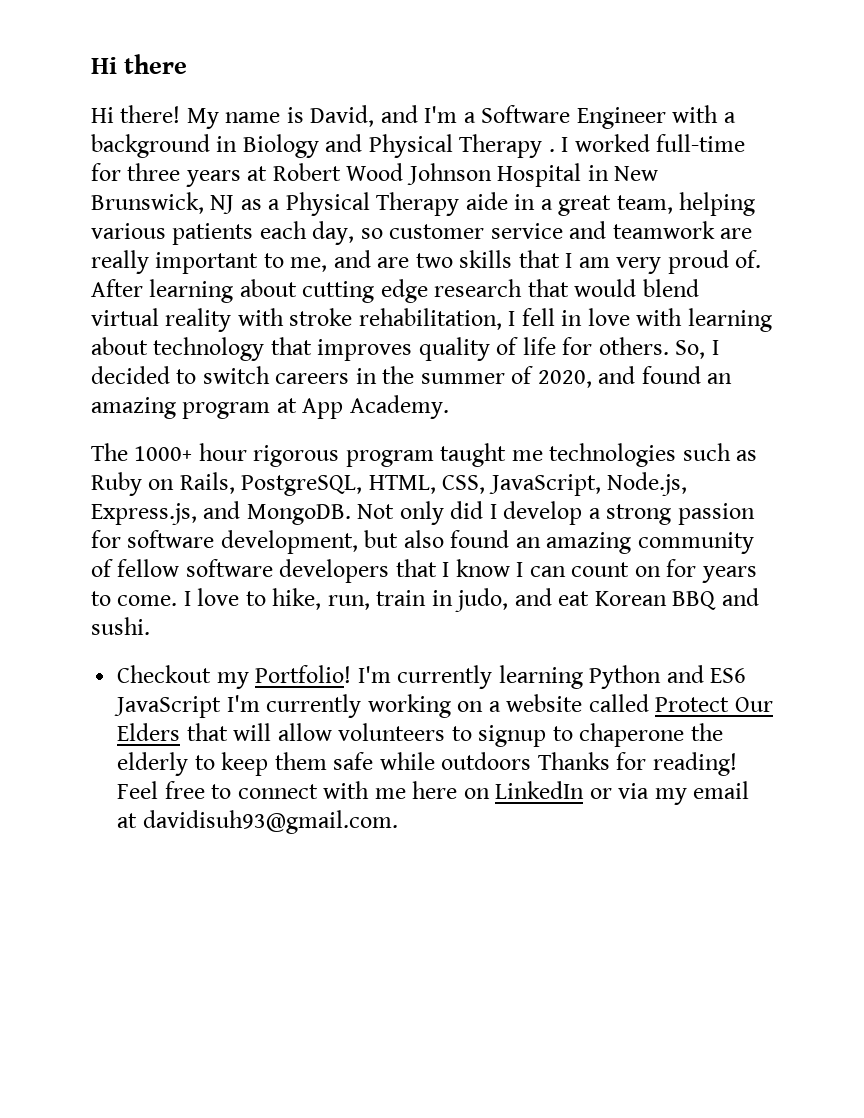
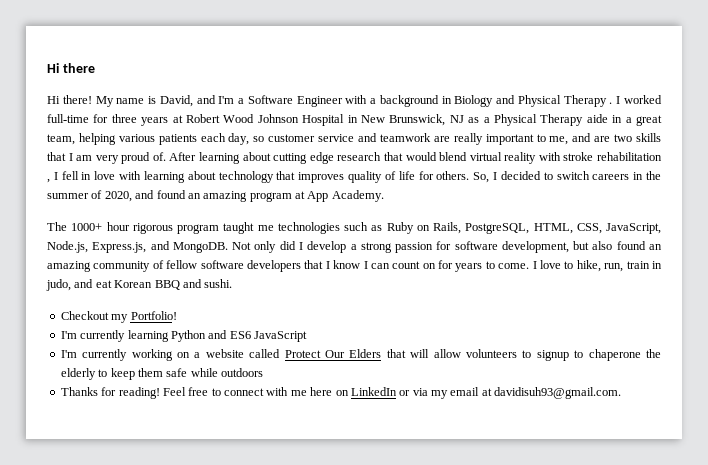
- After learning about cutting edge research that would blend virtual reality with stroke rehabilitation, I fell in love with learning about technology that improves quality of life for others.
+ After learning about cutting edge research that would blend virtual reality with stroke rehabilitation , I fell in love with learning about technology that improves quality of life for others.
- Checkout my Portfolio! I'm currently learning Python and ES6 JavaScript I'm currently working on a website called Protect Our Elders that will allow volunteers to signup to chaperone the elderly to keep them safe while outdoors Thanks for reading!
+ Checkout my Portfolio!
+ I'm currently learning Python and ES6 JavaScript
+ I'm currently working on a website called Protect Our Elders that will allow volunteers to signup to chaperone the elderly to keep them safe while outdoors
+ Thanks for reading!

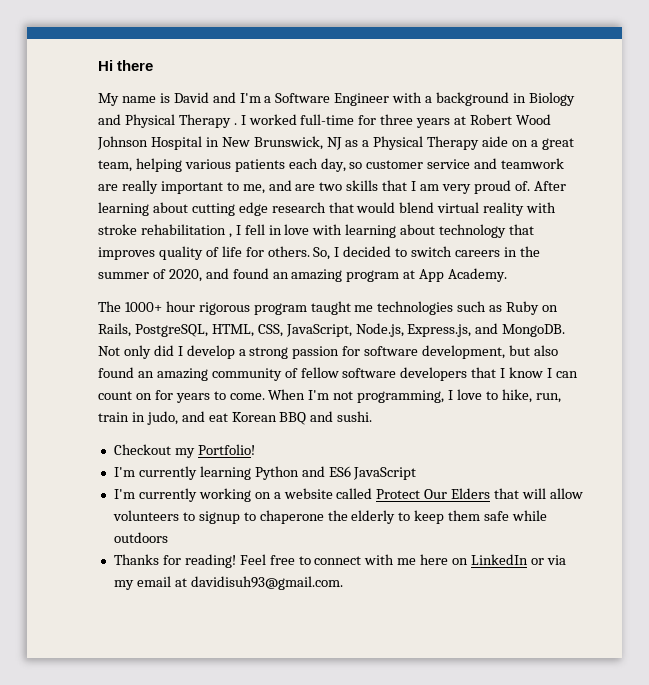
- Hi there! My name is David, and I'm a Software Engineer with a background in Biology and Physical Therapy .
+ My name is David and I'm a Software Engineer with a background in Biology and Physical Therapy .
- I worked full-time for three years at Robert Wood Johnson Hospital in New Brunswick, NJ as a Physical Therapy aide in a great team, helping various patients each day, so customer service and teamwork are really important to me, and are two skills that I am very proud of.
+ I worked full-time for three years at Robert Wood Johnson Hospital in New Brunswick, NJ as a Physical Therapy aide on a great team, helping various patients each day, so customer service and teamwork are really important to me, and are two skills that I am very proud of.
- I love to hike, run, train in judo, and eat Korean BBQ and sushi.
+ When I'm not programming, I love to hike, run, train in judo, and eat Korean BBQ and sushi.

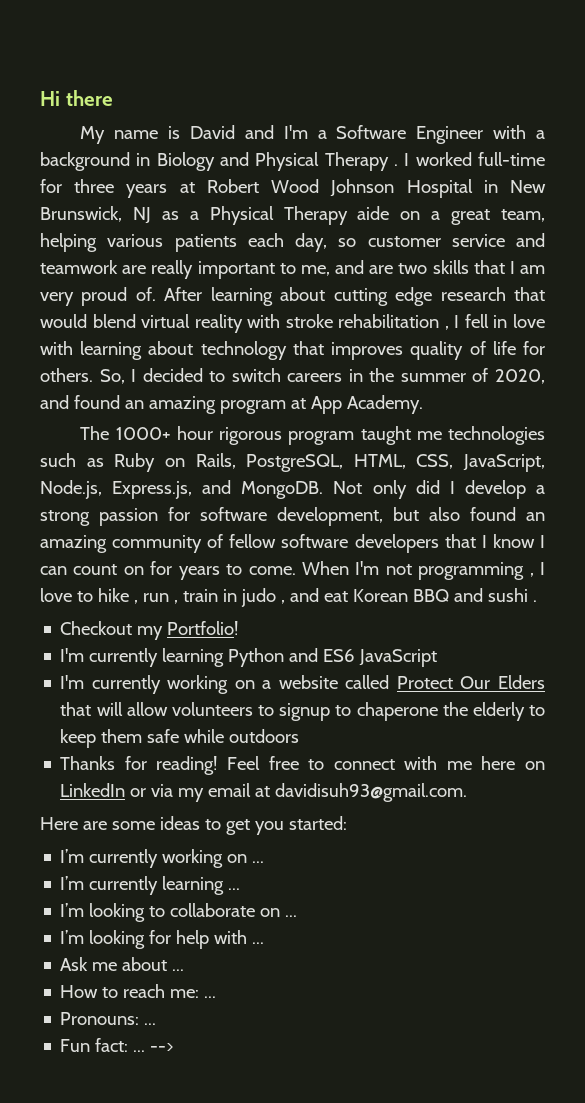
- When I'm not programming, I love to hike, run, train in judo, and eat Korean BBQ and sushi.
+ When I'm not programming , I love to hike , run , train in judo , and eat Korean BBQ and sushi .
+ Here are some ideas to get you started:
+ I’m currently working on ...
+ I’m currently learning ...
+ I’m looking to collaborate on ...
+ I’m looking for help with ...
+ Ask me about ...
+ How to reach me: ...
+ Pronouns: ...
+ Fun fact: ... -->

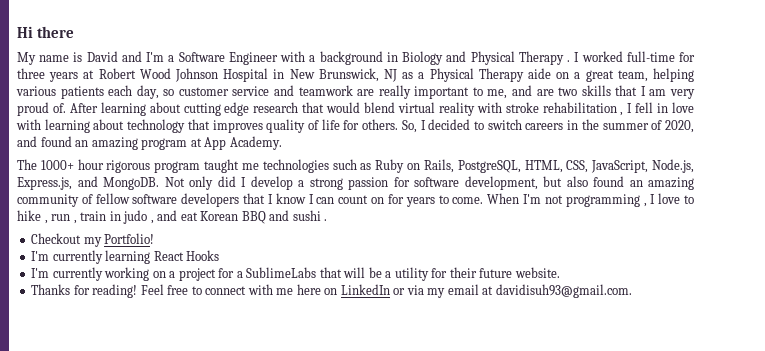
- I'm currently learning Python and ES6 JavaScript
+ I'm currently learning React Hooks
- I'm currently working on a website called Protect Our Elders that will allow volunteers to signup to chaperone the elderly to keep them safe while outdoors
+ I'm currently working on a project for a SublimeLabs that will be a utility for their future website.
- Here are some ideas to get you started:
- I’m currently working on ...
- I’m currently learning ...
- I’m looking to collaborate on ...
- I’m looking for help with ...
- Ask me about ...
- How to reach me: ...
- Pronouns: ...
- Fun fact: ... -->

